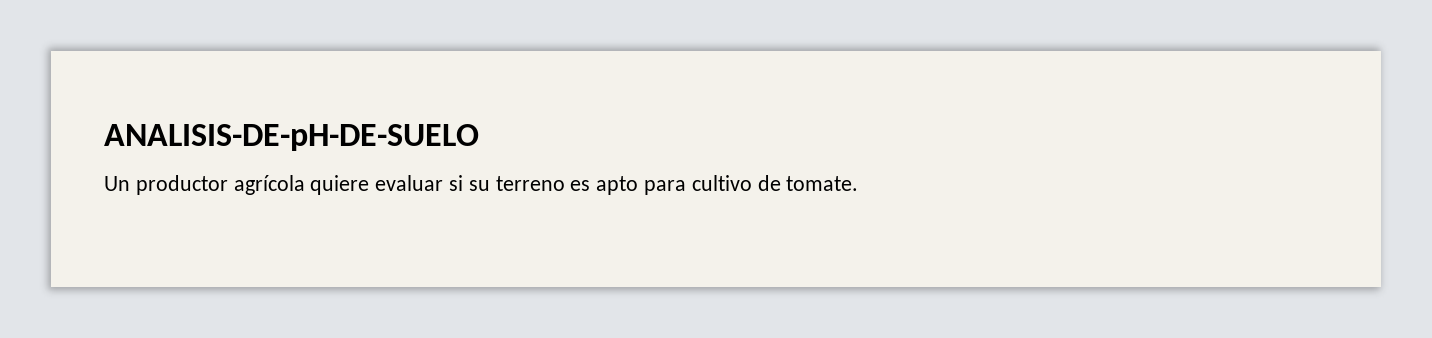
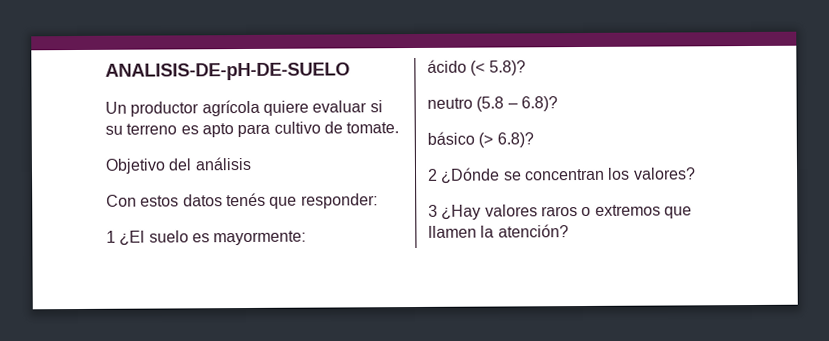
+ Objetivo del análisis
+ Con estos datos tenés que responder:
+ 1 ¿El suelo es mayormente:
+ ácido (< 5.8)?
+ neutro (5.8 – 6.8)?
+ básico (> 6.8)?
+ 2 ¿Dónde se concentran los valores?
+ 3 ¿Hay valores raros o extremos que llamen la atención?

